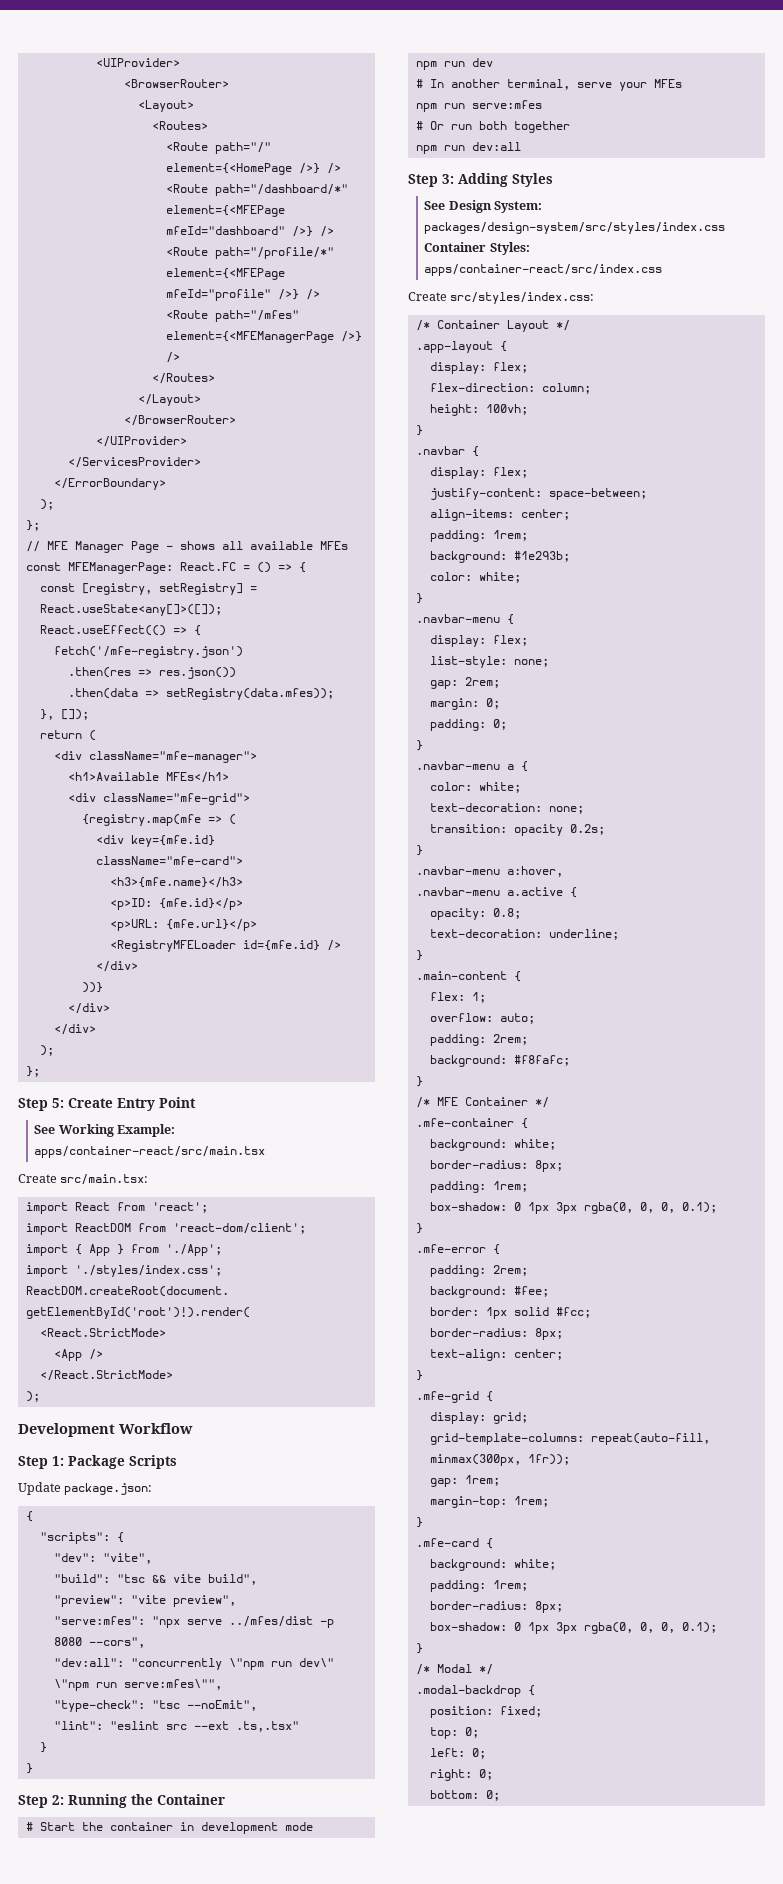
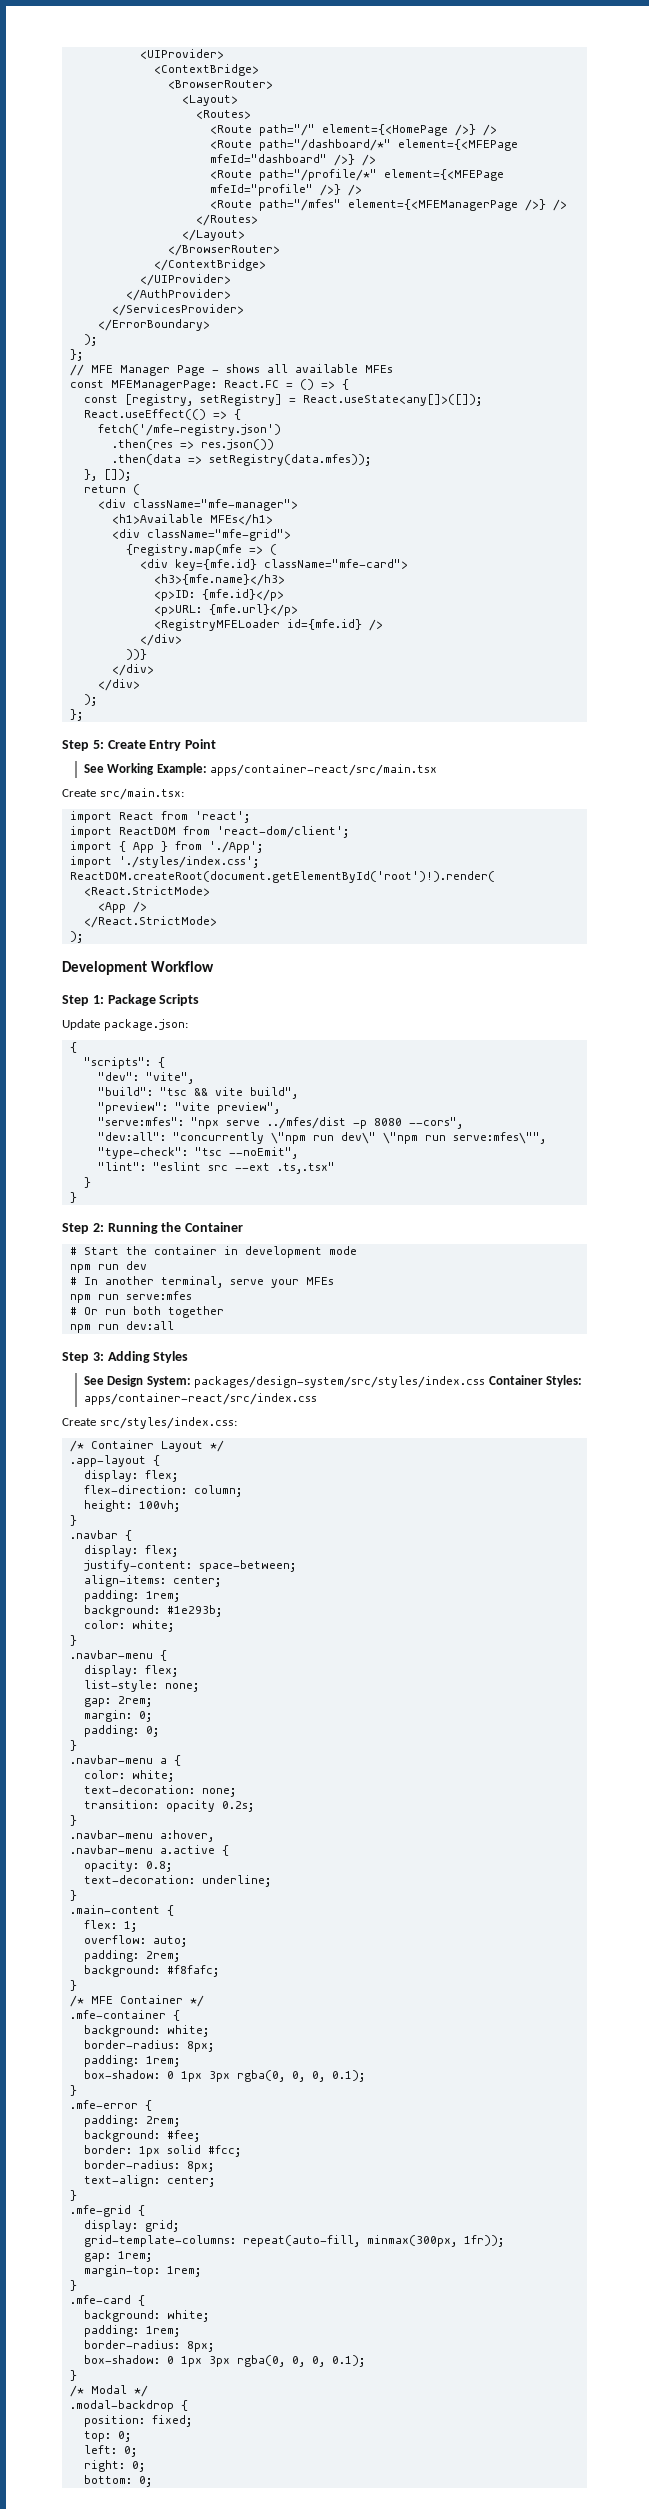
+ <ContextBridge>
+ </ContextBridge>
+ </AuthProvider>

